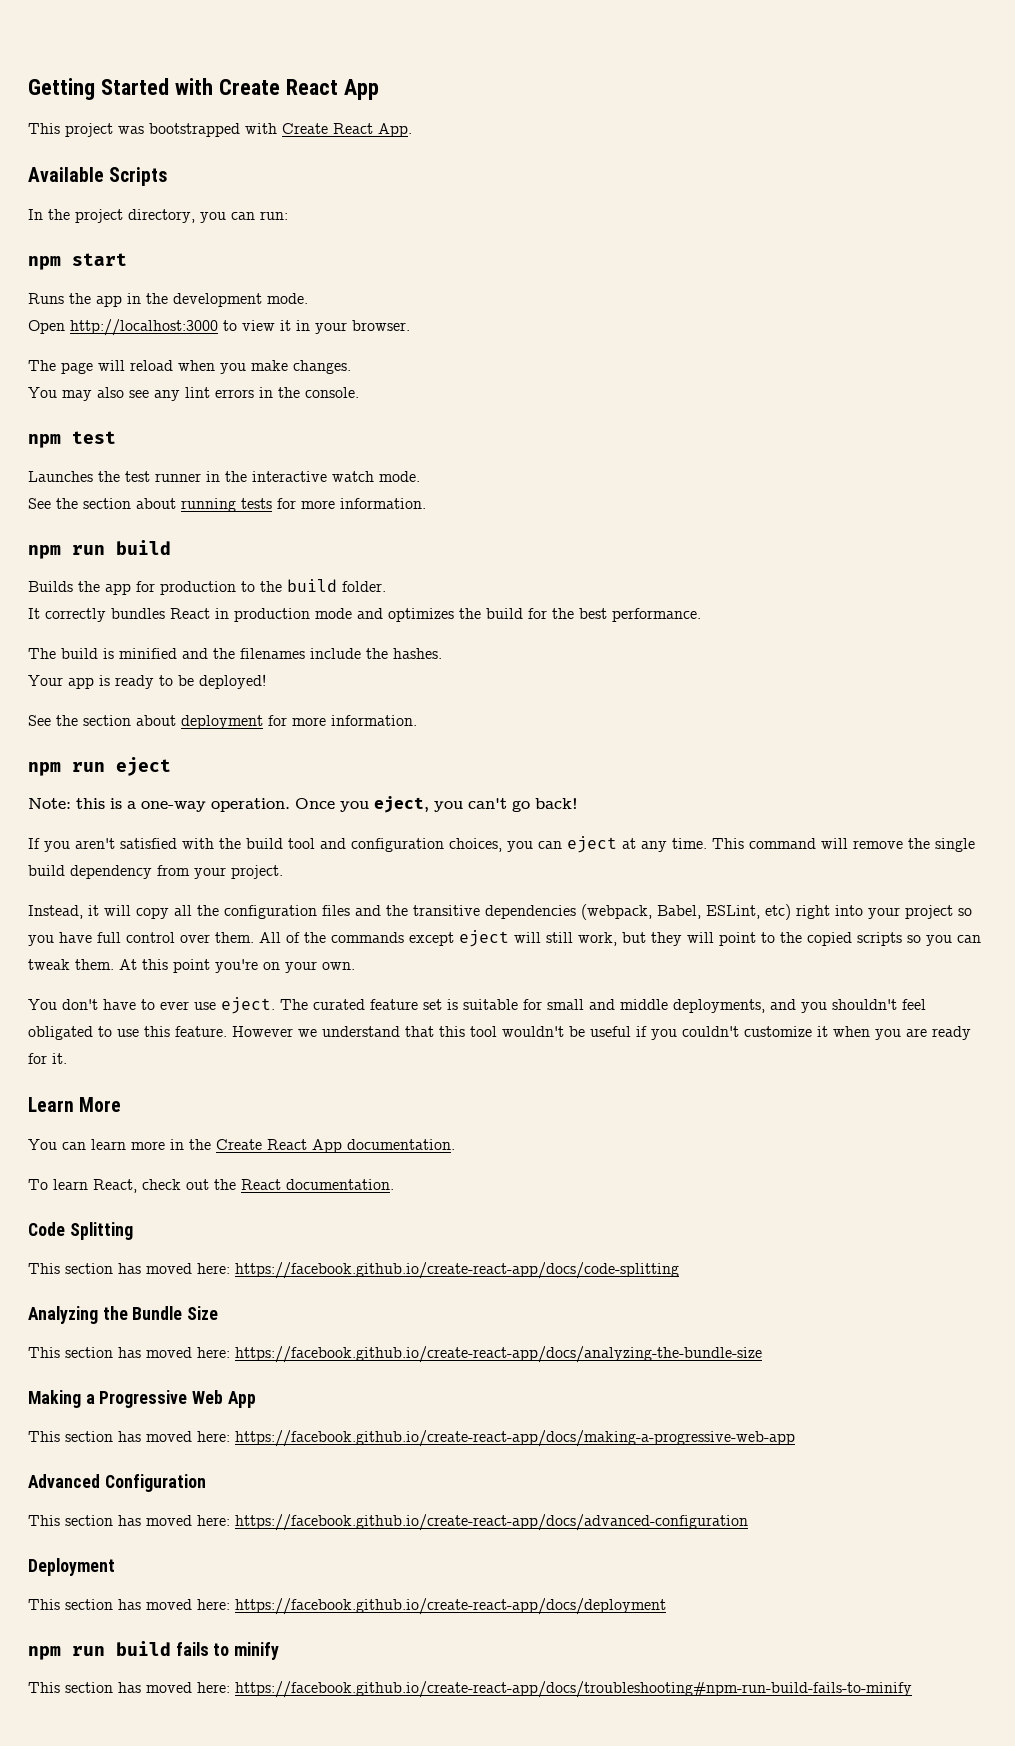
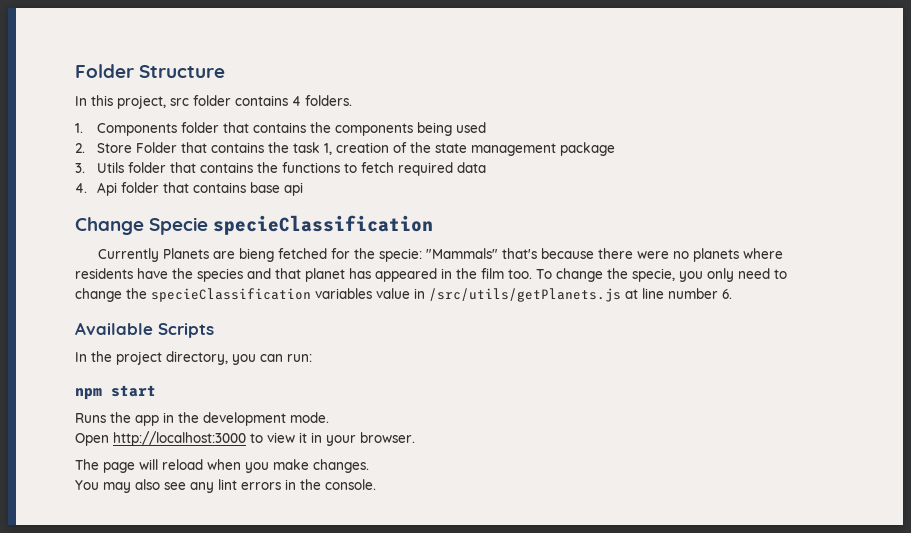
- Getting Started with Create React App
- This project was bootstrapped with Create React App.
+ Folder Structure
+ In this project, src folder contains 4 folders.
+ 1. Components folder that contains the components being used
+ 2. Store Folder that contains the task 1, creation of the state management package
+ 3. Utils folder that contains the functions to fetch required data
+ 4. Api folder that contains base api
+ Change Specie specieClassification
+ Currently Planets are bieng fetched for the specie: "Mammals" that's because there were no planets where residents have the species and that planet has appeared in the film too. To change the specie, you only need to change the specieClassification variables value in /src/utils/getPlanets.js at line number 6.
- npm test
- Launches the test runner in the interactive watch mode.
- See the section about running tests for more information.
- npm run build
- Builds the app for production to the build folder.
- It correctly bundles React in production mode and optimizes the build for the best performance.
- The build is minified and the filenames include the hashes.
- Your app is ready to be deployed!
- See the section about deployment for more information.
- npm run eject
- Note: this is a one-way operation. Once you eject, you can't go back!
- If you aren't satisfied with the build tool and configuration choices, you can eject at any time. This command will remove the single build dependency from your project.
- Instead, it will copy all the configuration files and the transitive dependencies (webpack, Babel, ESLint, etc) right into your project so you have full control over them. All of the commands except eject will still work, but they will point to the copied scripts so you can tweak them. At this point you're on your own.
- You don't have to ever use eject. The curated feature set is suitable for small and middle deployments, and you shouldn't feel obligated to use this feature. However we understand that this tool wouldn't be useful if you couldn't customize it when you are ready for it.
- Learn More
- You can learn more in the Create React App documentation.
- To learn React, check out the React documentation.
- Code Splitting
- This section has moved here: https://facebook.github.io/create-react-app/docs/code-splitting
- Analyzing the Bundle Size
- This section has moved here: https://facebook.github.io/create-react-app/docs/analyzing-the-bundle-size
- Making a Progressive Web App
- This section has moved here: https://facebook.github.io/create-react-app/docs/making-a-progressive-web-app
- Advanced Configuration
- This section has moved here: https://facebook.github.io/create-react-app/docs/advanced-configuration
- Deployment
- This section has moved here: https://facebook.github.io/create-react-app/docs/deployment
- npm run build fails to minify
- This section has moved here: https://facebook.github.io/create-react-app/docs/troubleshooting#npm-run-build-fails-to-minify

